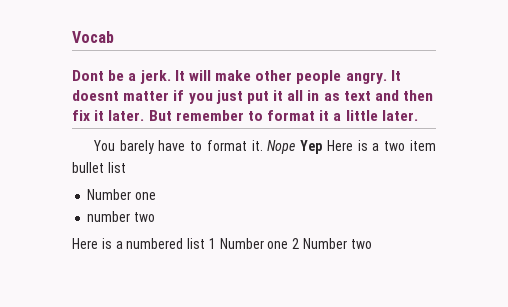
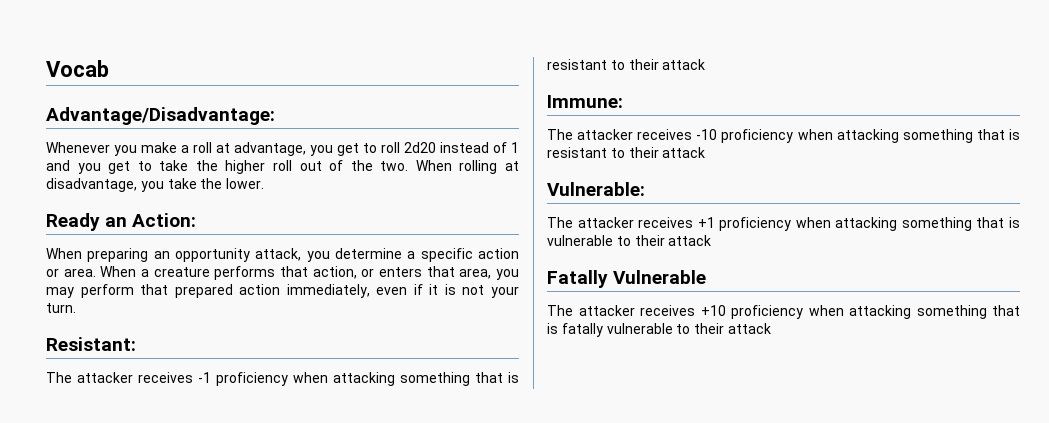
- Dont be a jerk. It will make other people angry. It doesnt matter if you just put it all in as text and then fix it later. But remember to format it a little later.
- You barely have to format it. Nope Yep Here is a two item bullet list
- Number one
- number two
- Here is a numbered list 1 Number one 2 Number two
+ Advantage/Disadvantage:
+ Whenever you make a roll at advantage, you get to roll 2d20 instead of 1 and you get to take the higher roll out of the two. When rolling at disadvantage, you take the lower.
+ Ready an Action:
+ When preparing an opportunity attack, you determine a specific action or area. When a creature performs that action, or enters that area, you may perform that prepared action immediately, even if it is not your turn.
+ Resistant:
+ The attacker receives -1 proficiency when attacking something that is resistant to their attack
+ Immune:
+ The attacker receives -10 proficiency when attacking something that is resistant to their attack
+ Vulnerable:
+ The attacker receives +1 proficiency when attacking something that is vulnerable to their attack
+ Fatally Vulnerable
+ The attacker receives +10 proficiency when attacking something that is fatally vulnerable to their attack

